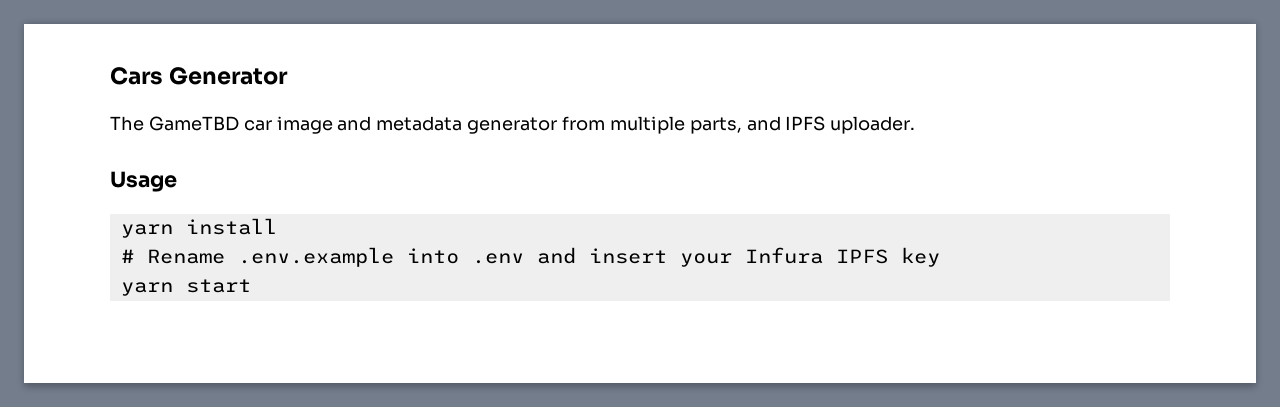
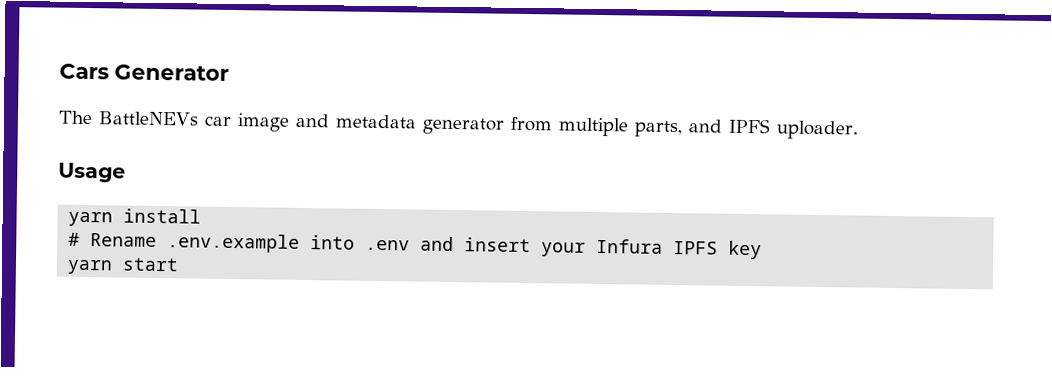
- The GameTBD car image and metadata generator from multiple parts, and IPFS uploader.
+ The BattleNEVs car image and metadata generator from multiple parts, and IPFS uploader.

